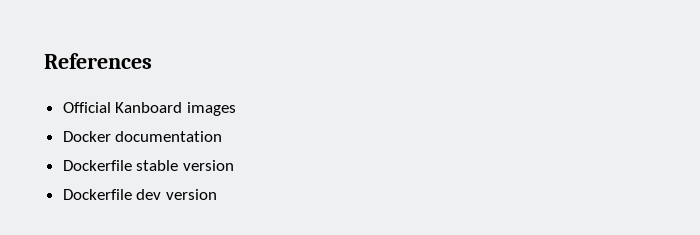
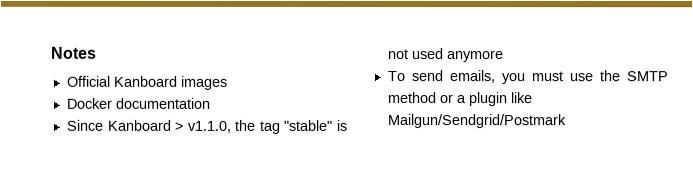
- References
+ Notes
- Dockerfile stable version
- Dockerfile dev version
+ Since Kanboard > v1.1.0, the tag "stable" is not used anymore
+ To send emails, you must use the SMTP method or a plugin like Mailgun/Sendgrid/Postmark

